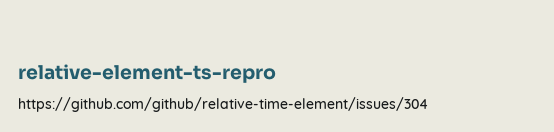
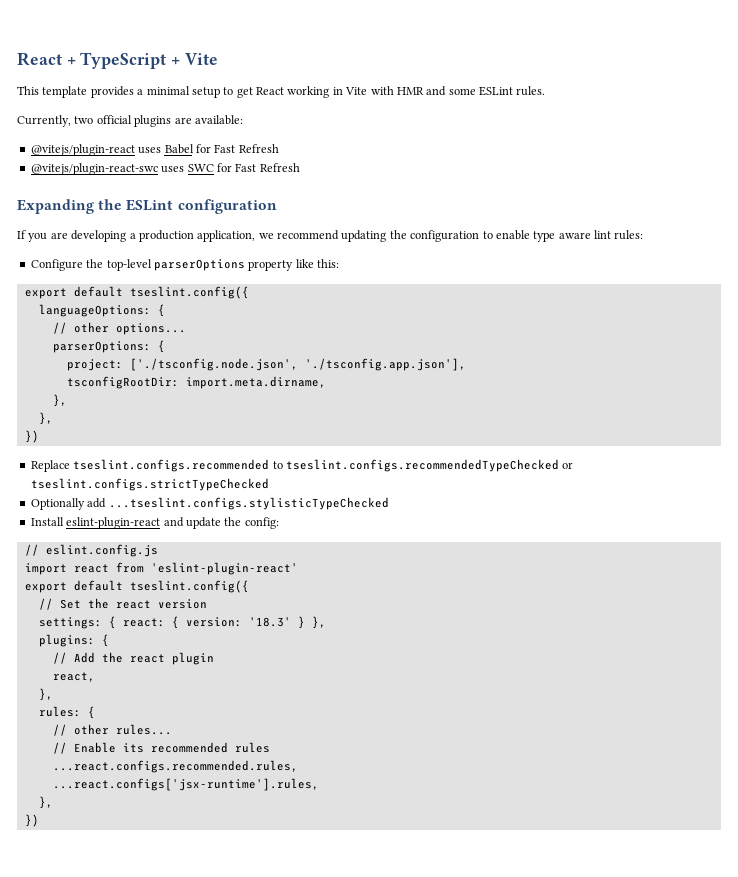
- relative-element-ts-repro
- https://github.com/github/relative-time-element/issues/304
+ React + TypeScript + Vite
+ This template provides a minimal setup to get React working in Vite with HMR and some ESLint rules.
+ Currently, two official plugins are available:
+ @vitejs/plugin-react uses Babel for Fast Refresh
+ @vitejs/plugin-react-swc uses SWC for Fast Refresh
+ Expanding the ESLint configuration
+ If you are developing a production application, we recommend updating the configuration to enable type aware lint rules:
+ Configure the top-level parserOptions property like this:
+ export default tseslint.config({
+ languageOptions: {
+ // other options...
+ parserOptions: {
+ project: ['./tsconfig.node.json', './tsconfig.app.json'],
+ tsconfigRootDir: import.meta.dirname,
+ },
+ },
+ })
+ Replace tseslint.configs.recommended to tseslint.configs.recommendedTypeChecked or tseslint.configs.strictTypeChecked
+ Optionally add ...tseslint.configs.stylisticTypeChecked
+ Install eslint-plugin-react and update the config:
+ // eslint.config.js
+ import react from 'eslint-plugin-react'
+ export default tseslint.config({
+ // Set the react version
+ settings: { react: { version: '18.3' } },
+ plugins: {
+ // Add the react plugin
+ react,
+ },
+ rules: {
+ // other rules...
+ // Enable its recommended rules
+ ...react.configs.recommended.rules,
+ ...react.configs['jsx-runtime'].rules,
+ },
+ })

